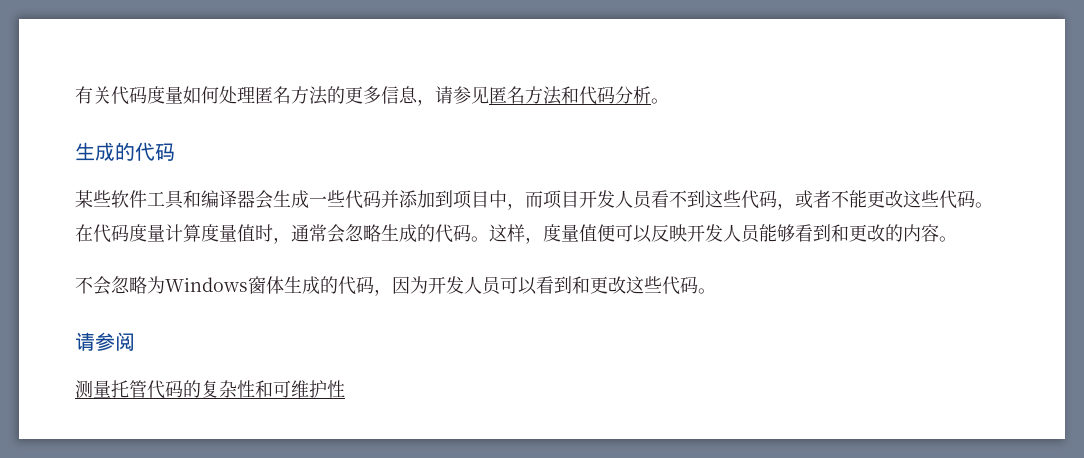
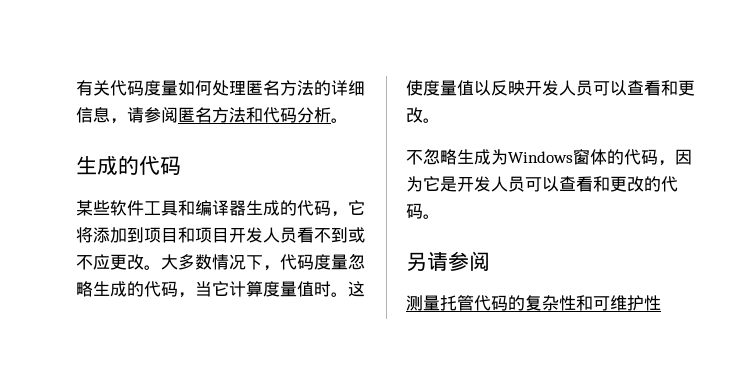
- 有关代码度量如何处理匿名方法的更多信息，请参见匿名方法和代码分析。
+ 有关代码度量如何处理匿名方法的详细信息，请参阅匿名方法和代码分析。
- 某些软件工具和编译器会生成一些代码并添加到项目中，而项目开发人员看不到这些代码，或者不能更改这些代码。在代码度量计算度量值时，通常会忽略生成的代码。这样，度量值便可以反映开发人员能够看到和更改的内容。
+ 某些软件工具和编译器生成的代码，它将添加到项目和项目开发人员看不到或不应更改。大多数情况下，代码度量忽略生成的代码，当它计算度量值时。这使度量值以反映开发人员可以查看和更改。
- 不会忽略为Windows窗体生成的代码，因为开发人员可以看到和更改这些代码。
+ 不忽略生成为Windows窗体的代码，因为它是开发人员可以查看和更改的代码。
- 请参阅
+ 另请参阅

